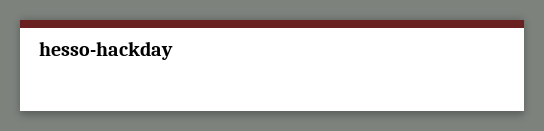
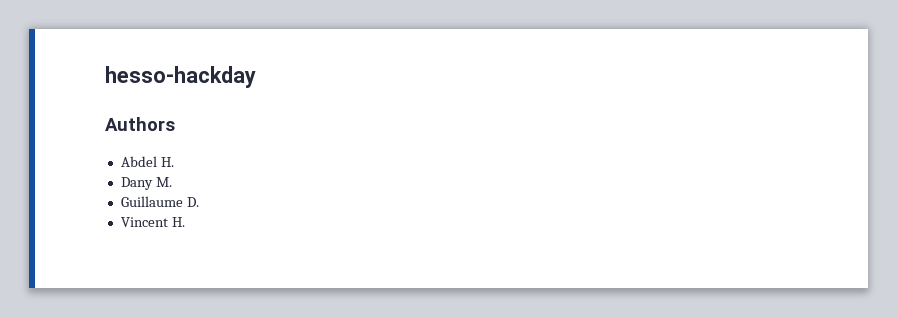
+ Authors
+ Abdel H.
+ Dany M.
+ Guillaume D.
+ Vincent H.

